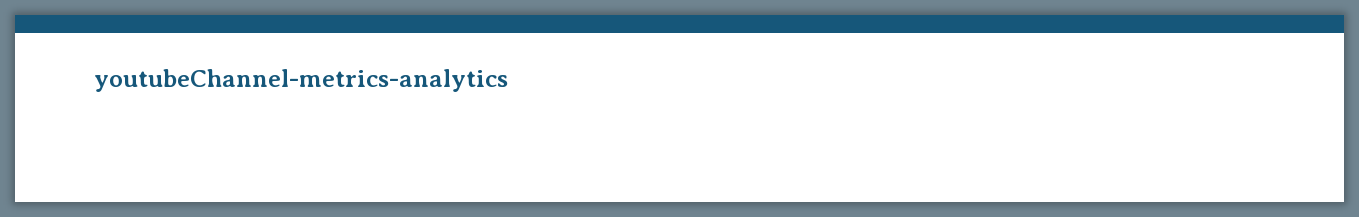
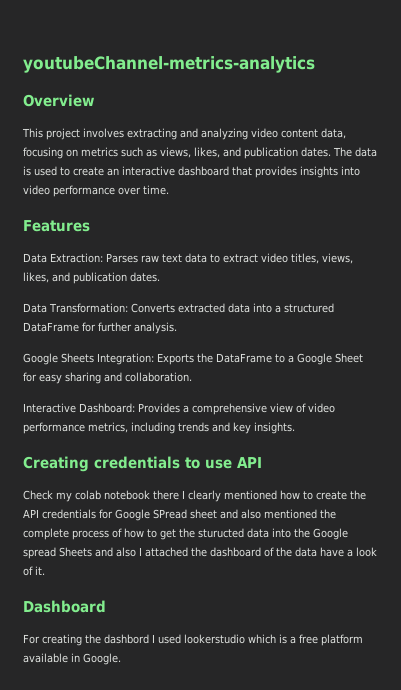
+ Overview
+ This project involves extracting and analyzing video content data, focusing on metrics such as views, likes, and publication dates. The data is used to create an interactive dashboard that provides insights into video performance over time.
+ Features
+ Data Extraction: Parses raw text data to extract video titles, views, likes, and publication dates.
+ Data Transformation: Converts extracted data into a structured DataFrame for further analysis.
+ Google Sheets Integration: Exports the DataFrame to a Google Sheet for easy sharing and collaboration.
+ Interactive Dashboard: Provides a comprehensive view of video performance metrics, including trends and key insights.
+ Creating credentials to use API
+ Check my colab notebook there I clearly mentioned how to create the API credentials for Google SPread sheet and also mentioned the complete process of how to get the sturucted data into the Google spread Sheets and also I attached the dashboard of the data have a look of it.
+ Dashboard
+ For creating the dashbord I used lookerstudio which is a free platform available in Google.

